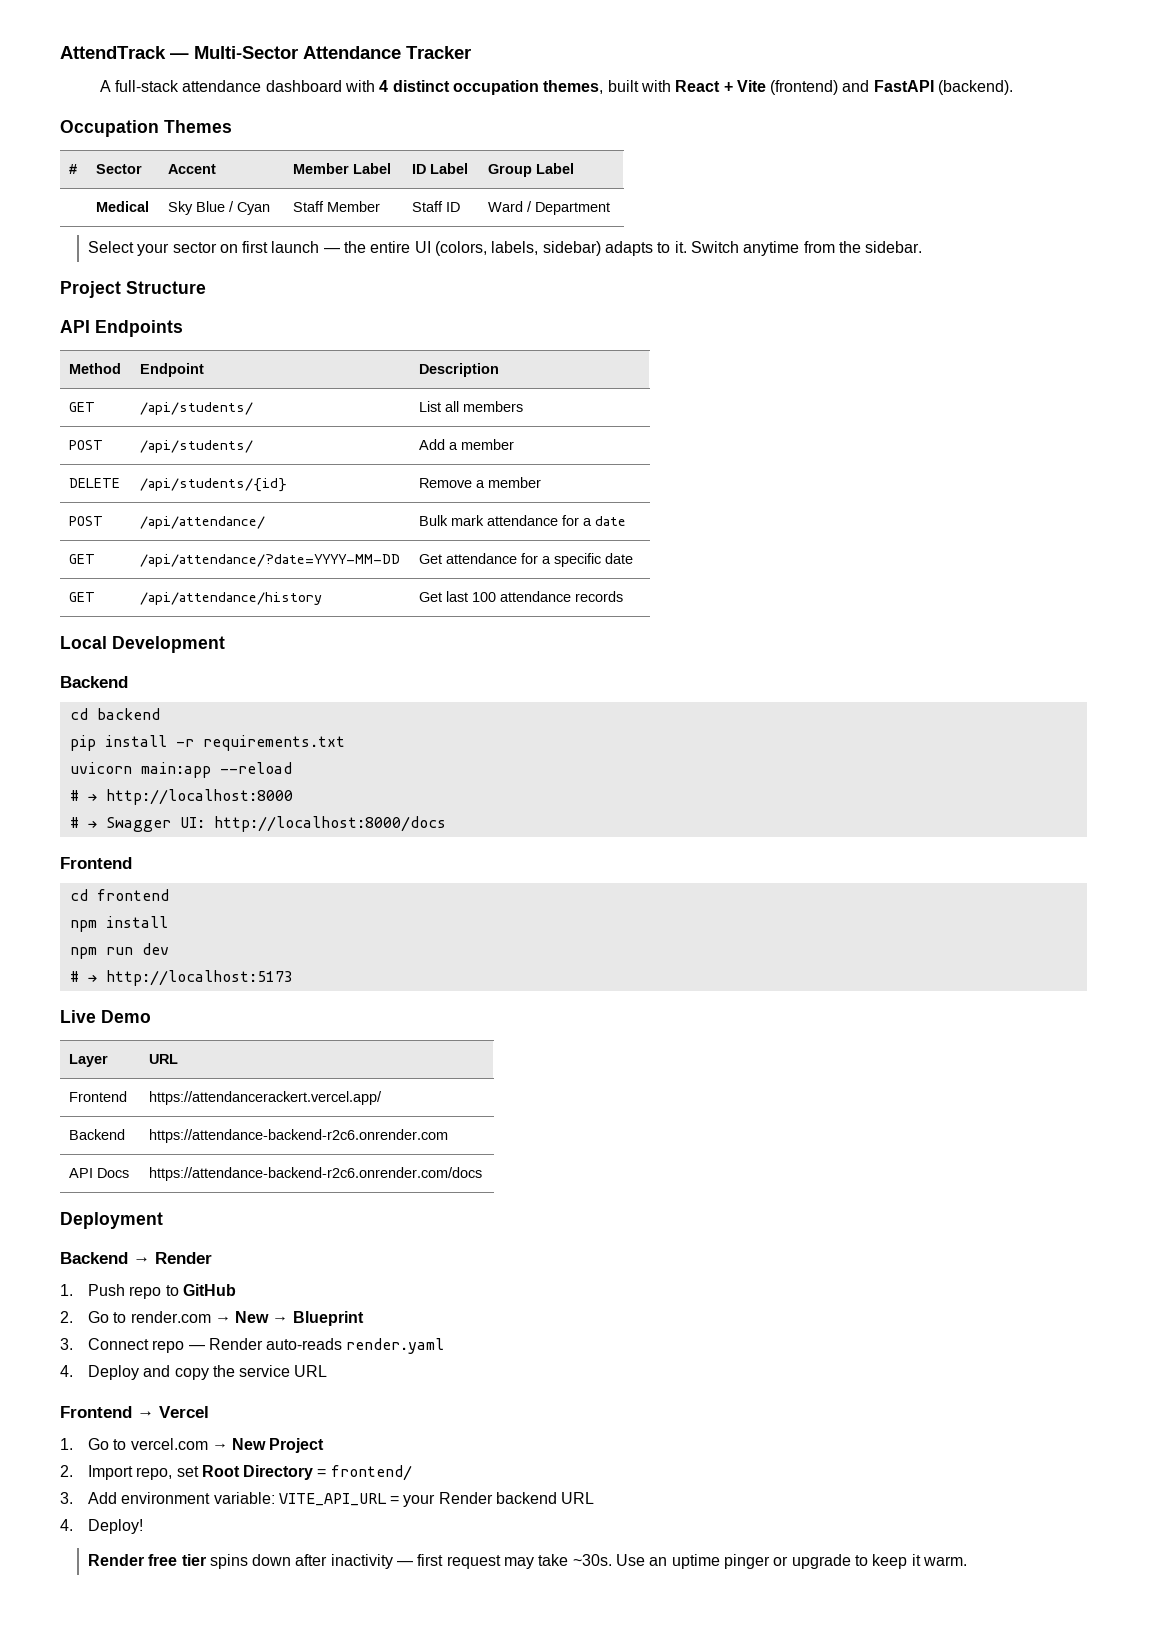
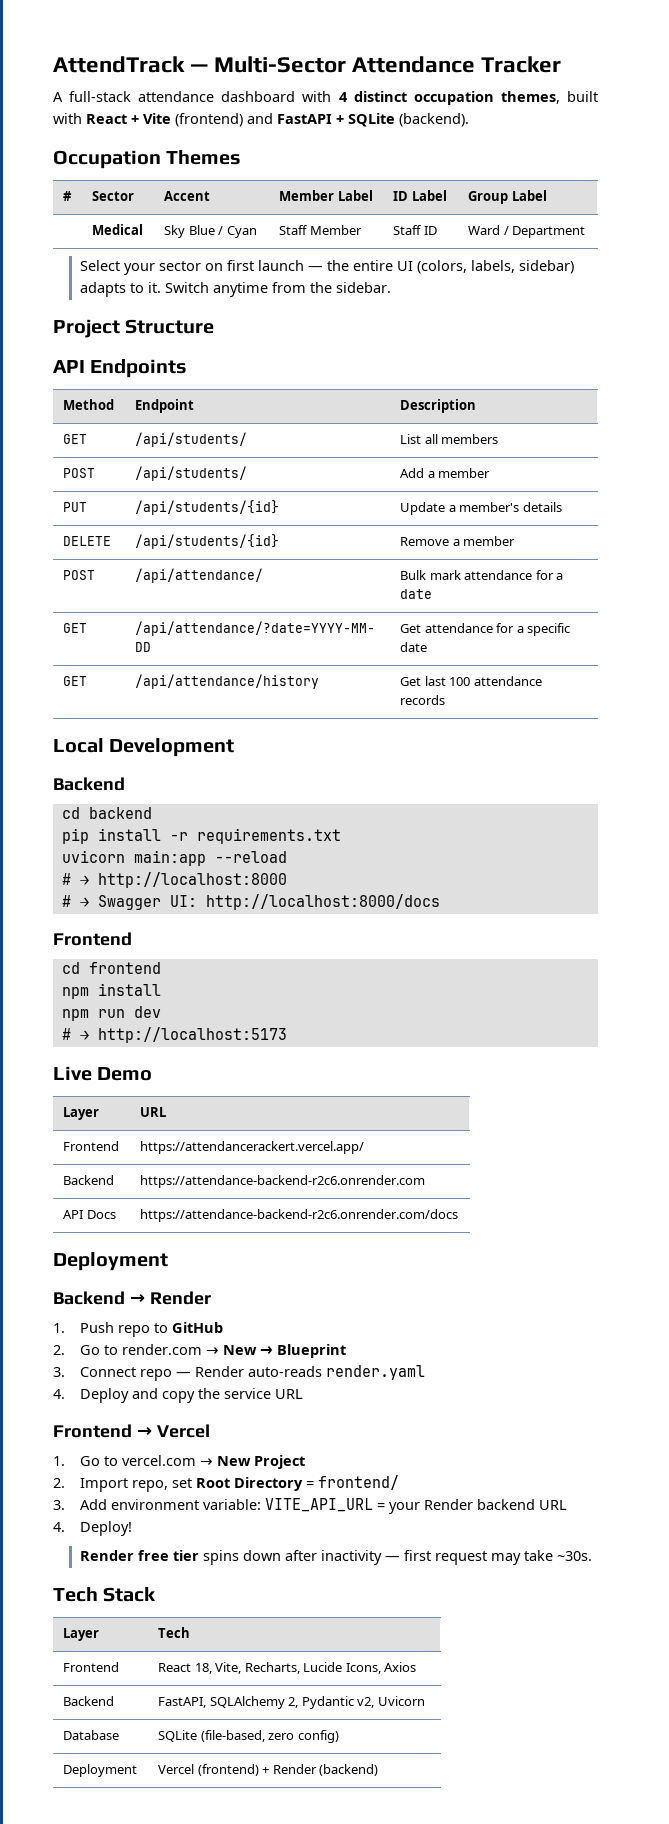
- A full-stack attendance dashboard with 4 distinct occupation themes, built with React + Vite (frontend) and FastAPI (backend).
+ A full-stack attendance dashboard with 4 distinct occupation themes, built with React + Vite (frontend) and FastAPI + SQLite (backend).
+ PUT | /api/students/{id} | Update a member's details
- Render free tier spins down after inactivity — first request may take ~30s. Use an uptime pinger or upgrade to keep it warm.
+ Render free tier spins down after inactivity — first request may take ~30s.
+ Tech Stack
+ Layer | Tech
+ Frontend | React 18, Vite, Recharts, Lucide Icons, Axios
+ Backend | FastAPI, SQLAlchemy 2, Pydantic v2, Uvicorn
+ Database | SQLite (file-based, zero config)
+ Deployment | Vercel (frontend) + Render (backend)

